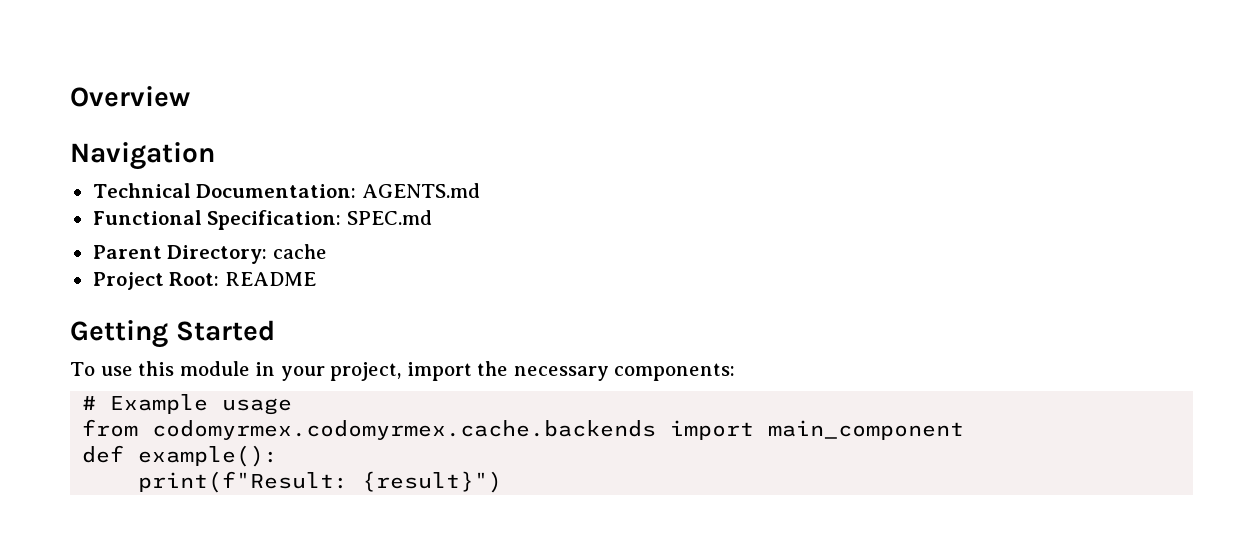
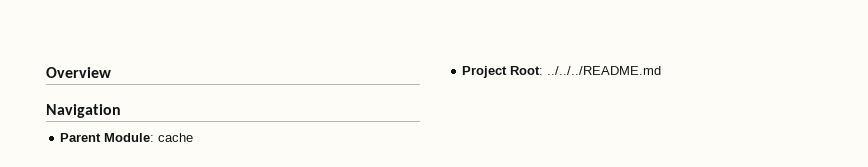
- Technical Documentation: AGENTS.md
- Functional Specification: SPEC.md
- Parent Directory: cache
+ Parent Module: cache
- Project Root: README
- Getting Started
- To use this module in your project, import the necessary components:
- # Example usage
- from codomyrmex.codomyrmex.cache.backends import main_component
- def example():
- print(f"Result: {result}")
+ Project Root: ../../../README.md

